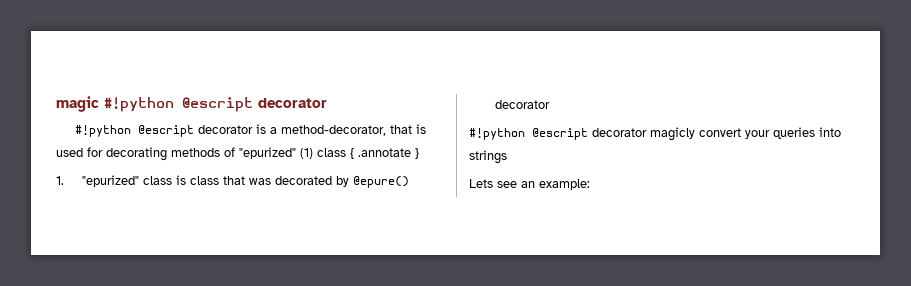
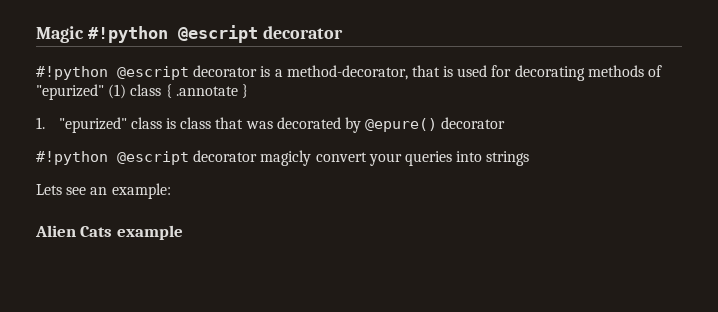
- magic #!python @escript decorator
+ Magic #!python @escript decorator
+ Alien Cats example

